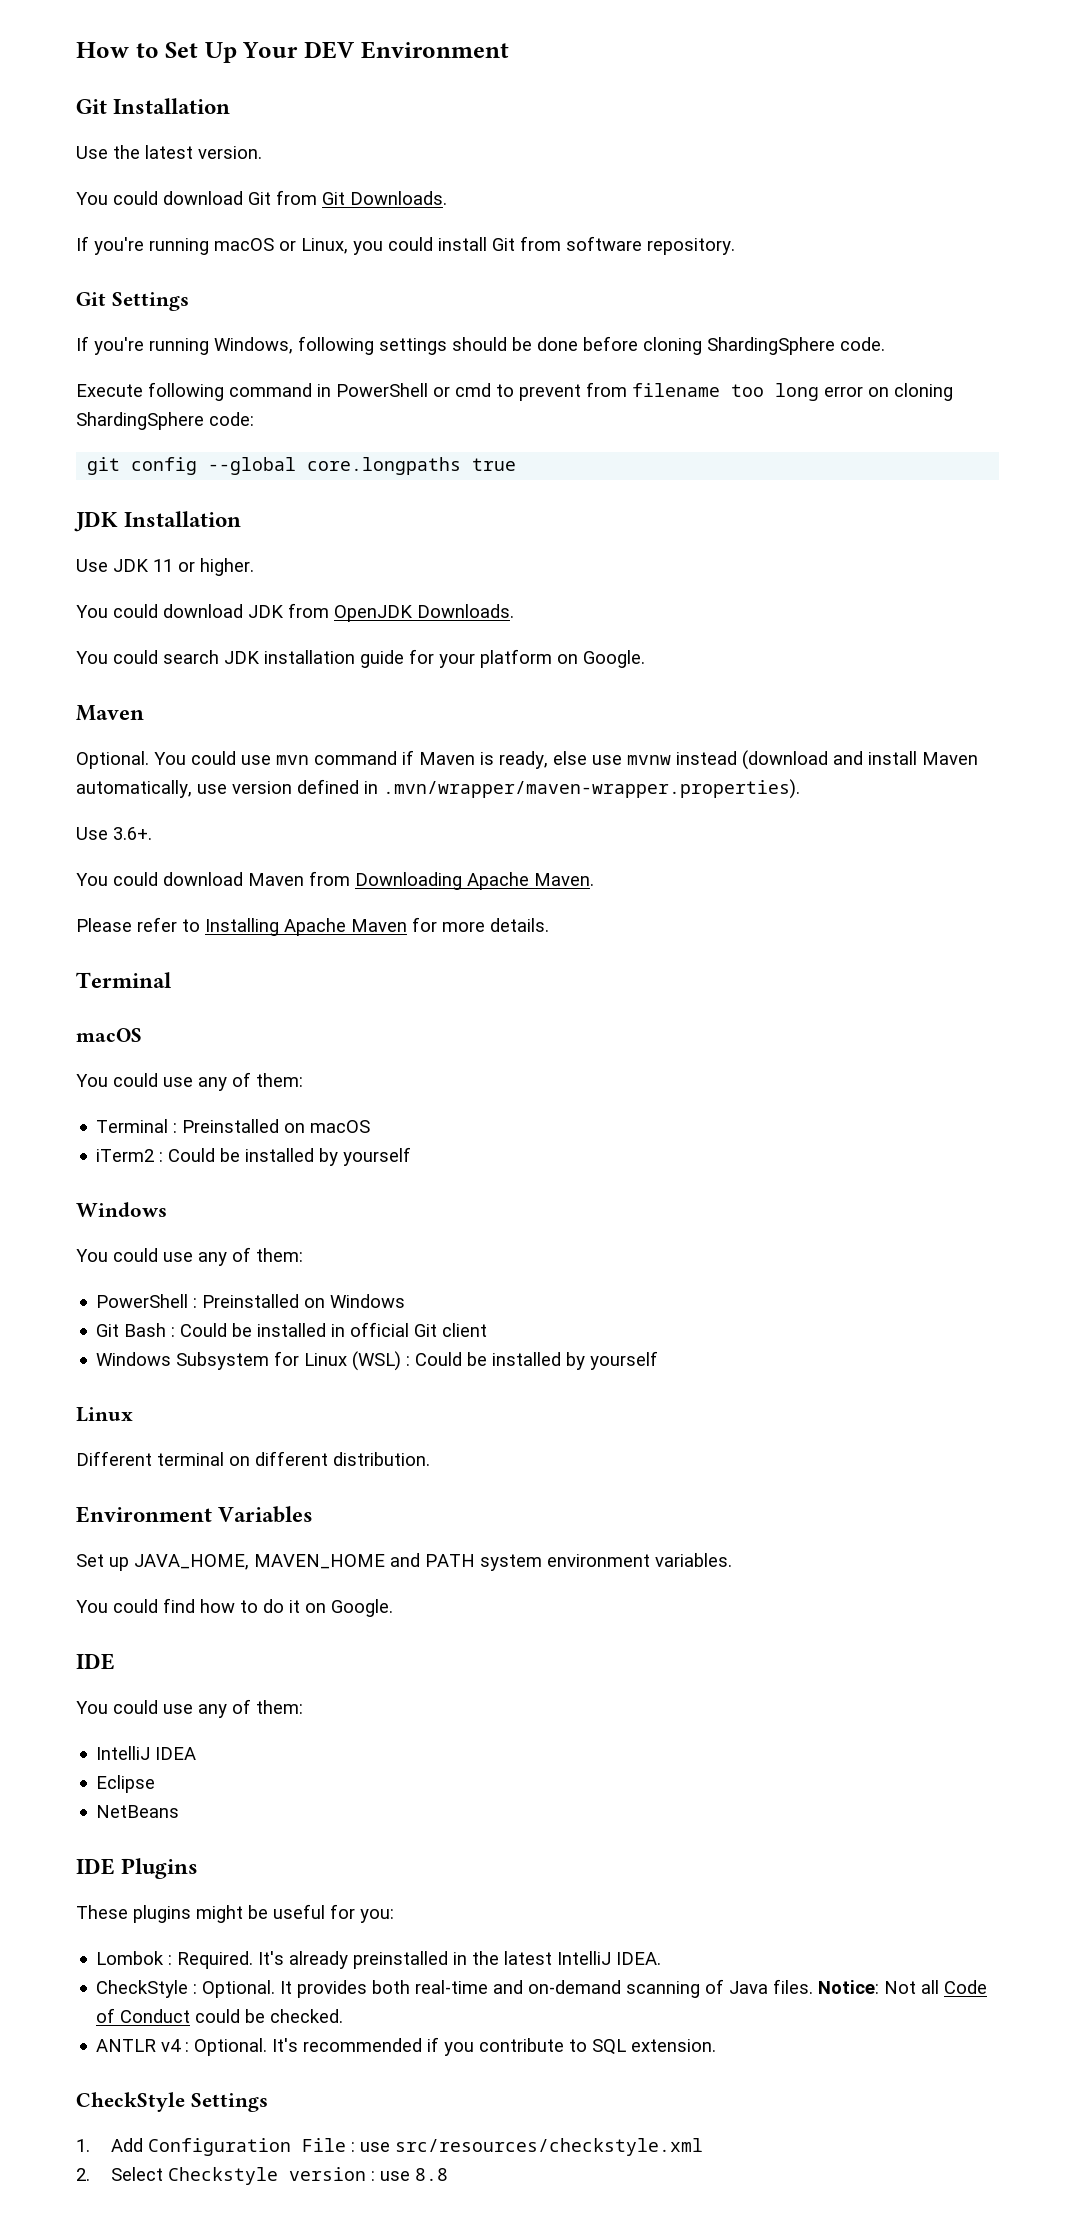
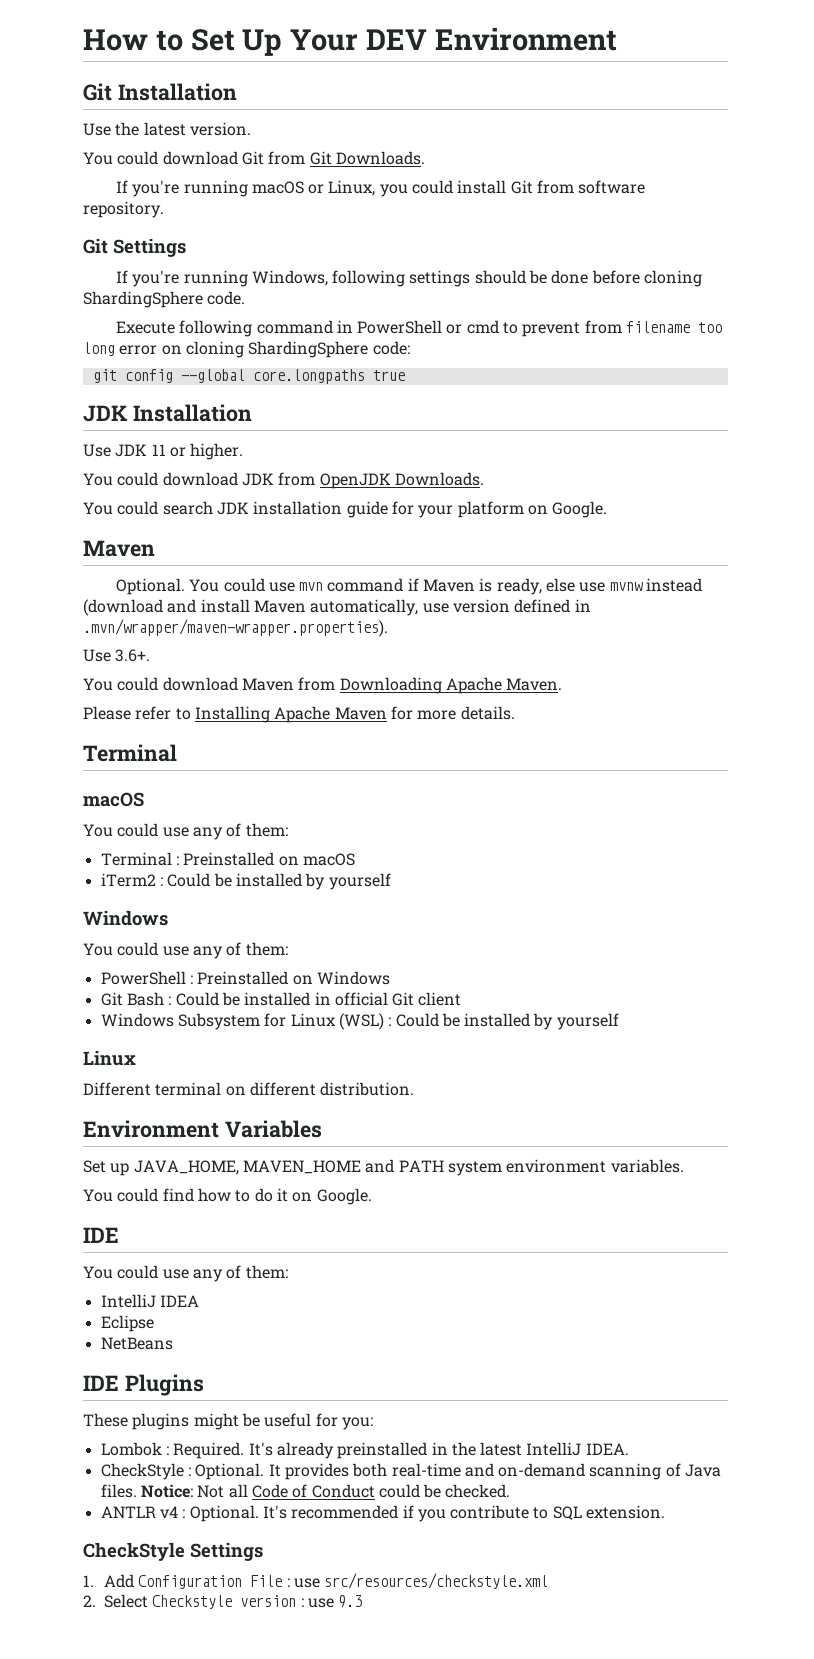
- 2. Select Checkstyle version : use 8.8
+ 2. Select Checkstyle version : use 9.3

